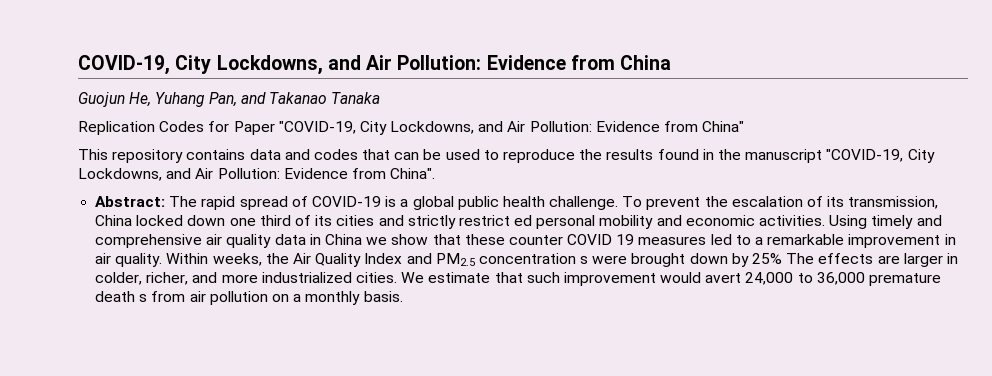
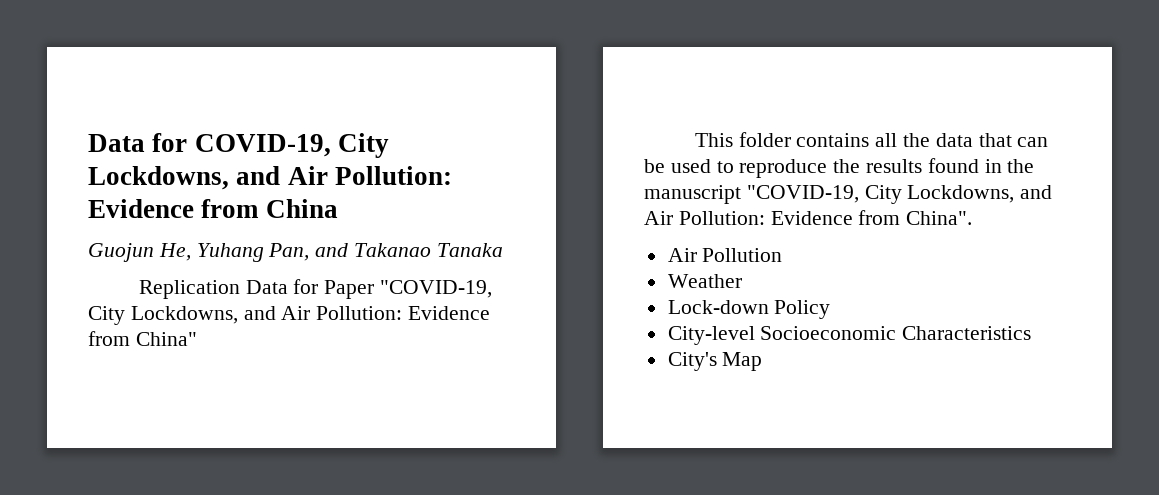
- COVID-19, City Lockdowns, and Air Pollution: Evidence from China
+ Data for COVID-19, City Lockdowns, and Air Pollution: Evidence from China
- Replication Codes for Paper "COVID-19, City Lockdowns, and Air Pollution: Evidence from China"
+ Replication Data for Paper "COVID-19, City Lockdowns, and Air Pollution: Evidence from China"
- This repository contains data and codes that can be used to reproduce the results found in the manuscript "COVID-19, City Lockdowns, and Air Pollution: Evidence from China".
+ This folder contains all the data that can be used to reproduce the results found in the manuscript "COVID-19, City Lockdowns, and Air Pollution: Evidence from China".
- Abstract: The rapid spread of COVID-19 is a global public health challenge. To prevent the escalation of its transmission, China locked down one third of its cities and strictly restrict ed personal mobility and economic activities. Using timely and comprehensive air quality data in China we show that these counter COVID 19 measures led to a remarkable improvement in air quality. Within weeks, the Air Quality Index and PM2.5 concentration s were brought down by 25% The effects are larger in colder, richer, and more industrialized cities. We estimate that such improvement would avert 24,000 to 36,000 premature death s from air pollution on a monthly basis.
+ Air Pollution
+ Weather
+ Lock-down Policy
+ City-level Socioeconomic Characteristics
+ City's Map

